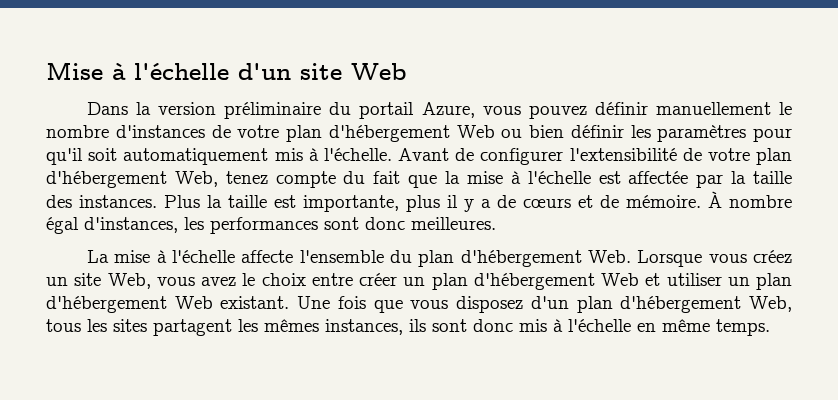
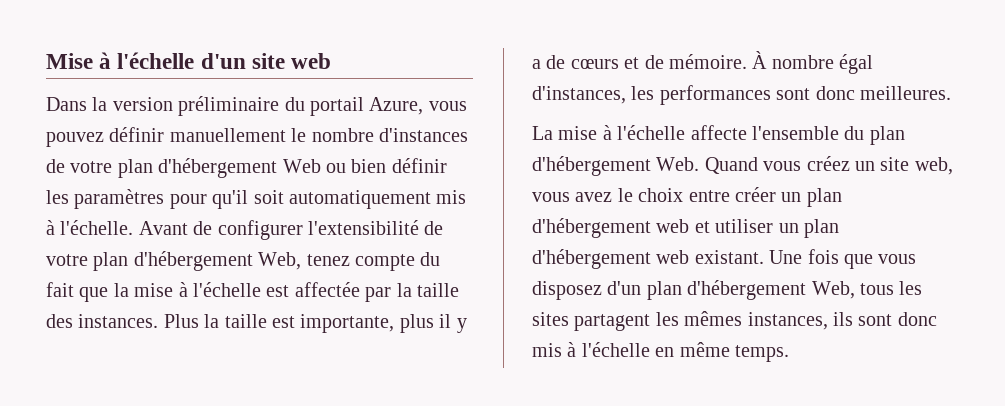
- Mise à l'échelle d'un site Web
+ Mise à l'échelle d'un site web
- La mise à l'échelle affecte l'ensemble du plan d'hébergement Web. Lorsque vous créez un site Web, vous avez le choix entre créer un plan d'hébergement Web et utiliser un plan d'hébergement Web existant.
+ La mise à l'échelle affecte l'ensemble du plan d'hébergement Web. Quand vous créez un site web, vous avez le choix entre créer un plan d'hébergement web et utiliser un plan d'hébergement web existant.

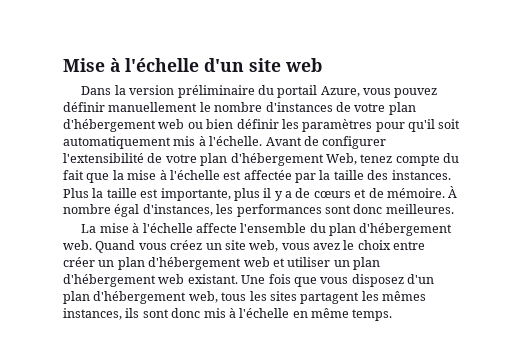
- Dans la version préliminaire du portail Azure, vous pouvez définir manuellement le nombre d'instances de votre plan d'hébergement Web ou bien définir les paramètres pour qu'il soit automatiquement mis à l'échelle.
+ Dans la version préliminaire du portail Azure, vous pouvez définir manuellement le nombre d'instances de votre plan d'hébergement web ou bien définir les paramètres pour qu'il soit automatiquement mis à l'échelle.
- La mise à l'échelle affecte l'ensemble du plan d'hébergement Web. Quand vous créez un site web, vous avez le choix entre créer un plan d'hébergement web et utiliser un plan d'hébergement web existant.
+ La mise à l'échelle affecte l'ensemble du plan d'hébergement web. Quand vous créez un site web, vous avez le choix entre créer un plan d'hébergement web et utiliser un plan d'hébergement web existant.
- Une fois que vous disposez d'un plan d'hébergement Web, tous les sites partagent les mêmes instances, ils sont donc mis à l'échelle en même temps.
+ Une fois que vous disposez d'un plan d'hébergement web, tous les sites partagent les mêmes instances, ils sont donc mis à l'échelle en même temps.

